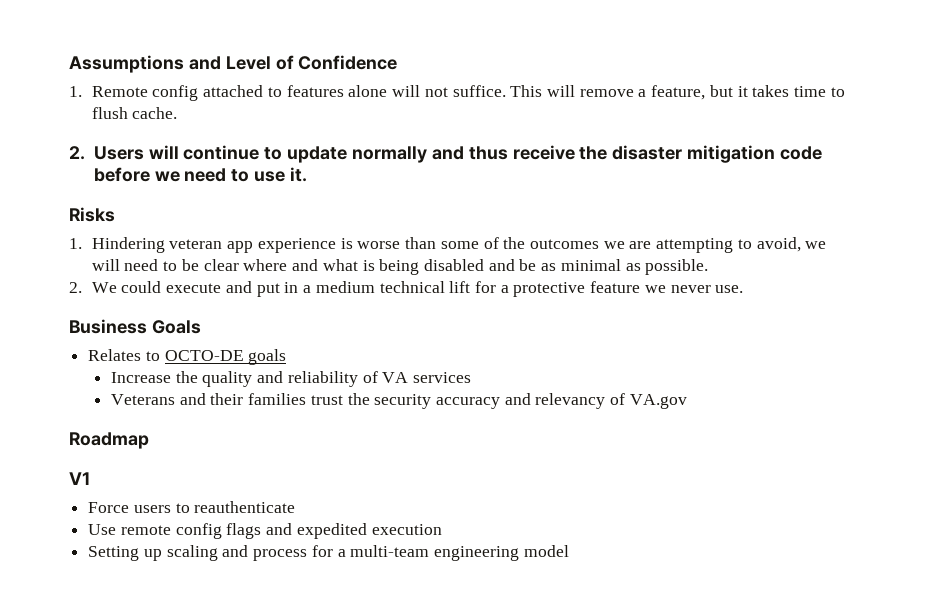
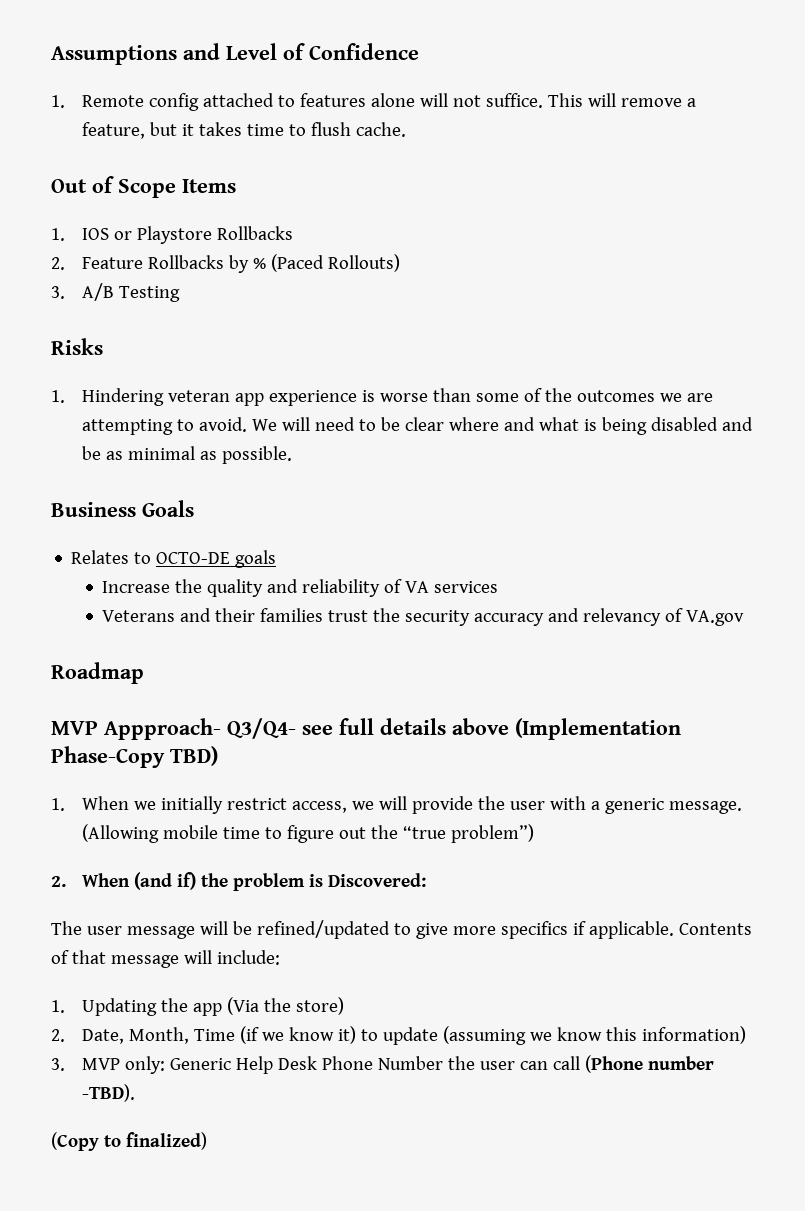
- 2. Users will continue to update normally and thus receive the disaster mitigation code before we need to use it.
+ Out of Scope Items
+ 1. IOS or Playstore Rollbacks
+ 2. Feature Rollbacks by % (Paced Rollouts)
+ 3. A/B Testing
- 1. Hindering veteran app experience is worse than some of the outcomes we are attempting to avoid, we will need to be clear where and what is being disabled and be as minimal as possible.
+ 1. Hindering veteran app experience is worse than some of the outcomes we are attempting to avoid. We will need to be clear where and what is being disabled and be as minimal as possible.
- 2. We could execute and put in a medium technical lift for a protective feature we never use.
- V1
- Force users to reauthenticate
- Use remote config flags and expedited execution
- Setting up scaling and process for a multi-team engineering model
+ MVP Appproach- Q3/Q4- see full details above (Implementation Phase-Copy TBD)
+ 1. When we initially restrict access, we will provide the user with a generic message. (Allowing mobile time to figure out the “true problem”)
+ 2. When (and if) the problem is Discovered:
+ The user message will be refined/updated to give more specifics if applicable. Contents of that message will include:
+ 1. Updating the app (Via the store)
+ 2. Date, Month, Time (if we know it) to update (assuming we know this information)
+ 3. MVP only: Generic Help Desk Phone Number the user can call (Phone number -TBD).
+ (Copy to finalized)

